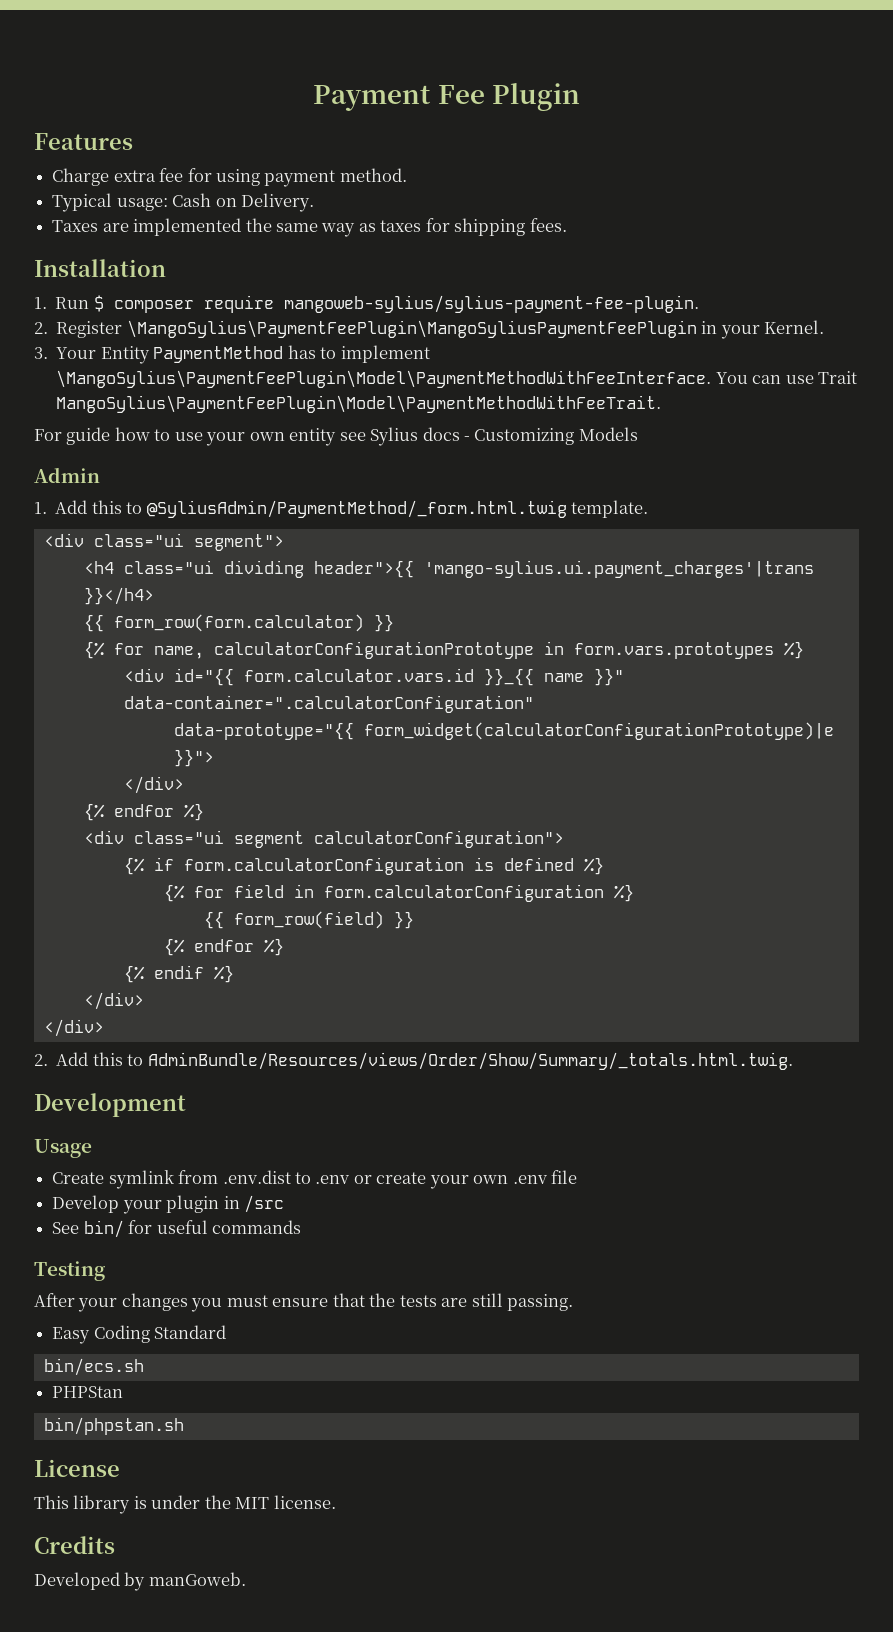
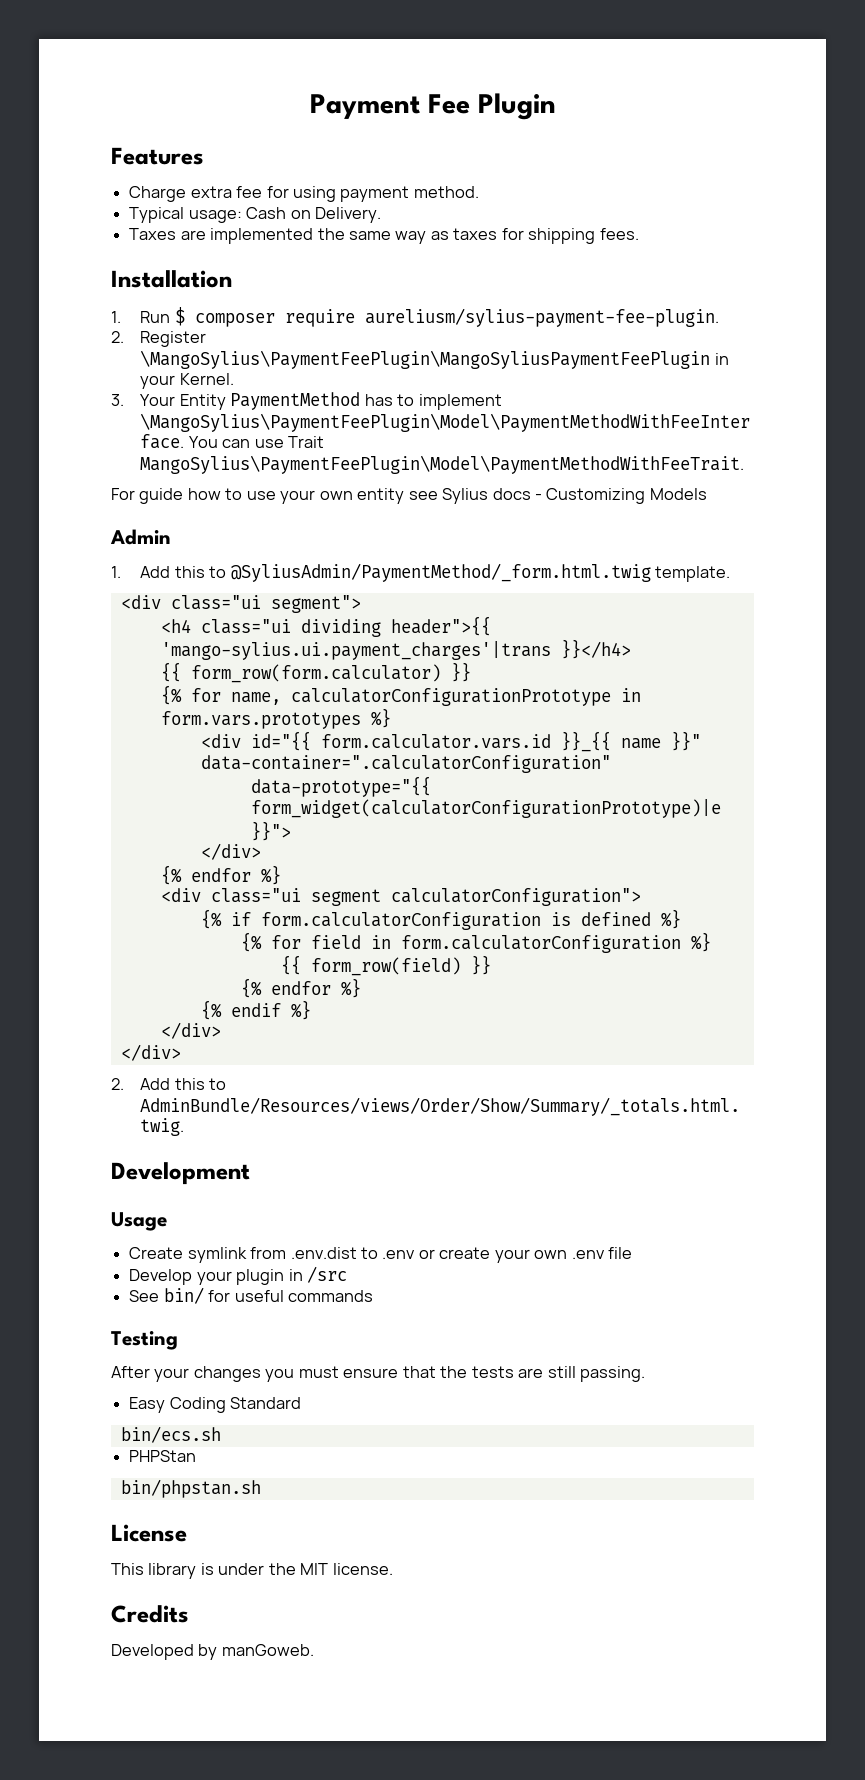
- 1. Run $ composer require mangoweb-sylius/sylius-payment-fee-plugin.
+ 1. Run $ composer require aureliusm/sylius-payment-fee-plugin.

